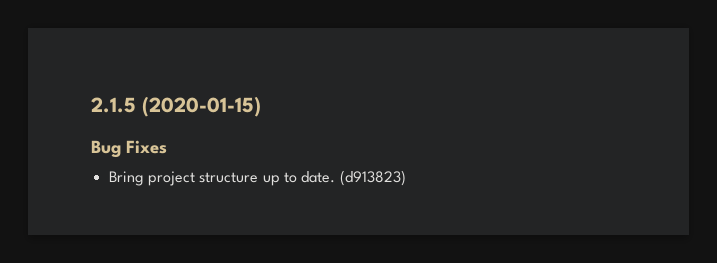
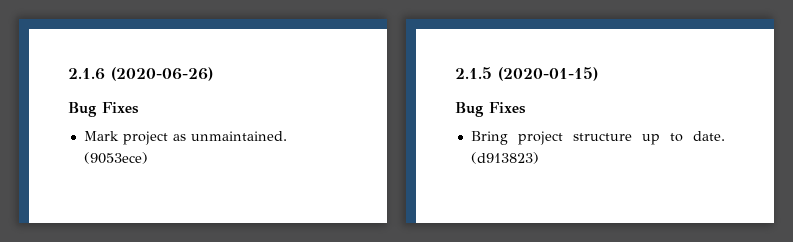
+ 2.1.6 (2020-06-26)
+ Bug Fixes
+ Mark project as unmaintained. (9053ece)

